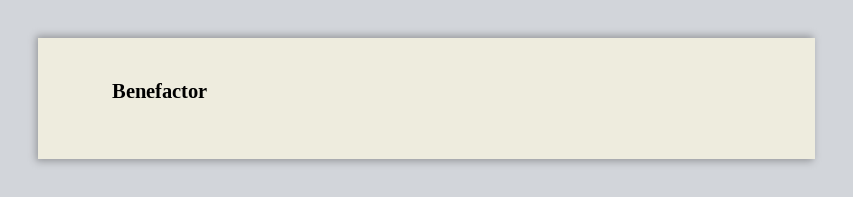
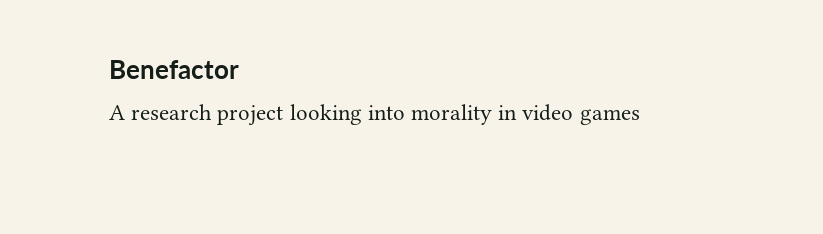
+ A research project looking into morality in video games

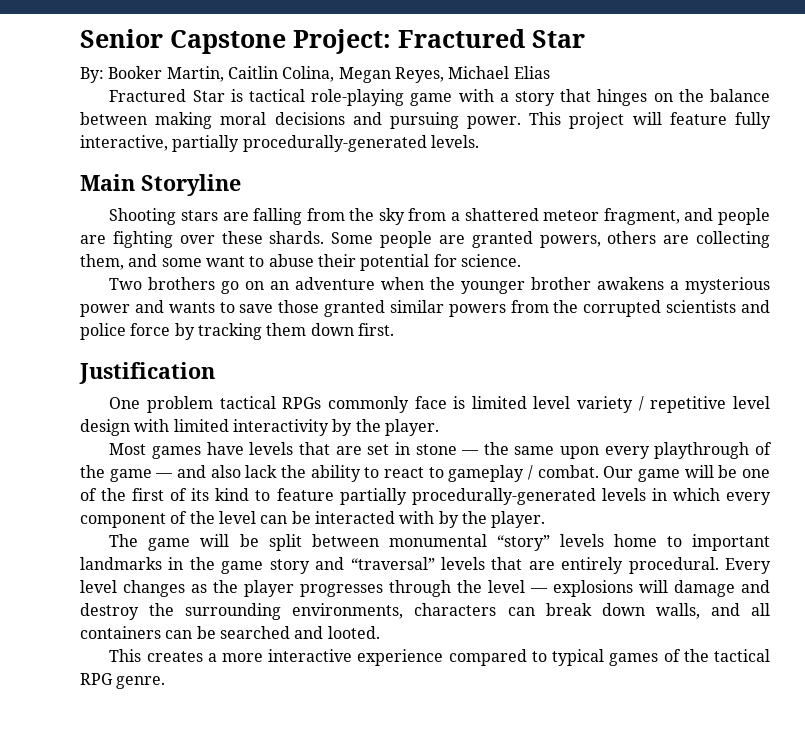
- Benefactor
- A research project looking into morality in video games
+ Senior Capstone Project: Fractured Star
+ By: Booker Martin, Caitlin Colina, Megan Reyes, Michael Elias
+ Fractured Star is tactical role-playing game with a story that hinges on the balance between making moral decisions and pursuing power. This project will feature fully interactive, partially procedurally-generated levels.
+ Main Storyline
+ Shooting stars are falling from the sky from a shattered meteor fragment, and people are fighting over these shards. Some people are granted powers, others are collecting them, and some want to abuse their potential for science.
+ Two brothers go on an adventure when the younger brother awakens a mysterious power and wants to save those granted similar powers from the corrupted scientists and police force by tracking them down first.
+ Justification
+ One problem tactical RPGs commonly face is limited level variety / repetitive level design with limited interactivity by the player.
+ Most games have levels that are set in stone — the same upon every playthrough of the game — and also lack the ability to react to gameplay / combat. Our game will be one of the first of its kind to feature partially procedurally-generated levels in which every component of the level can be interacted with by the player.
+ The game will be split between monumental “story” levels home to important landmarks in the game story and “traversal” levels that are entirely procedural. Every level changes as the player progresses through the level — explosions will damage and destroy the surrounding environments, characters can break down walls, and all containers can be searched and looted.
+ This creates a more interactive experience compared to typical games of the tactical RPG genre.

